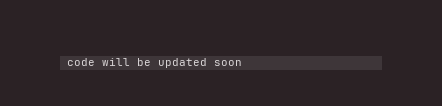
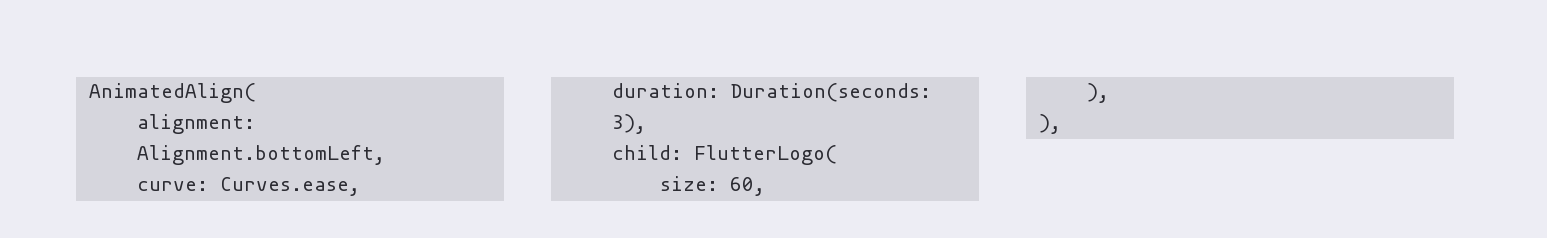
- code will be updated soon
+ AnimatedAlign(
+ alignment: Alignment.bottomLeft,
+ curve: Curves.ease,
+ duration: Duration(seconds: 3),
+ child: FlutterLogo(
+ size: 60,
+ ),
+ ),

